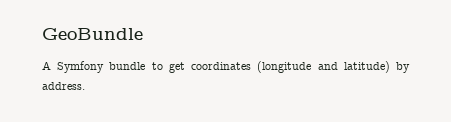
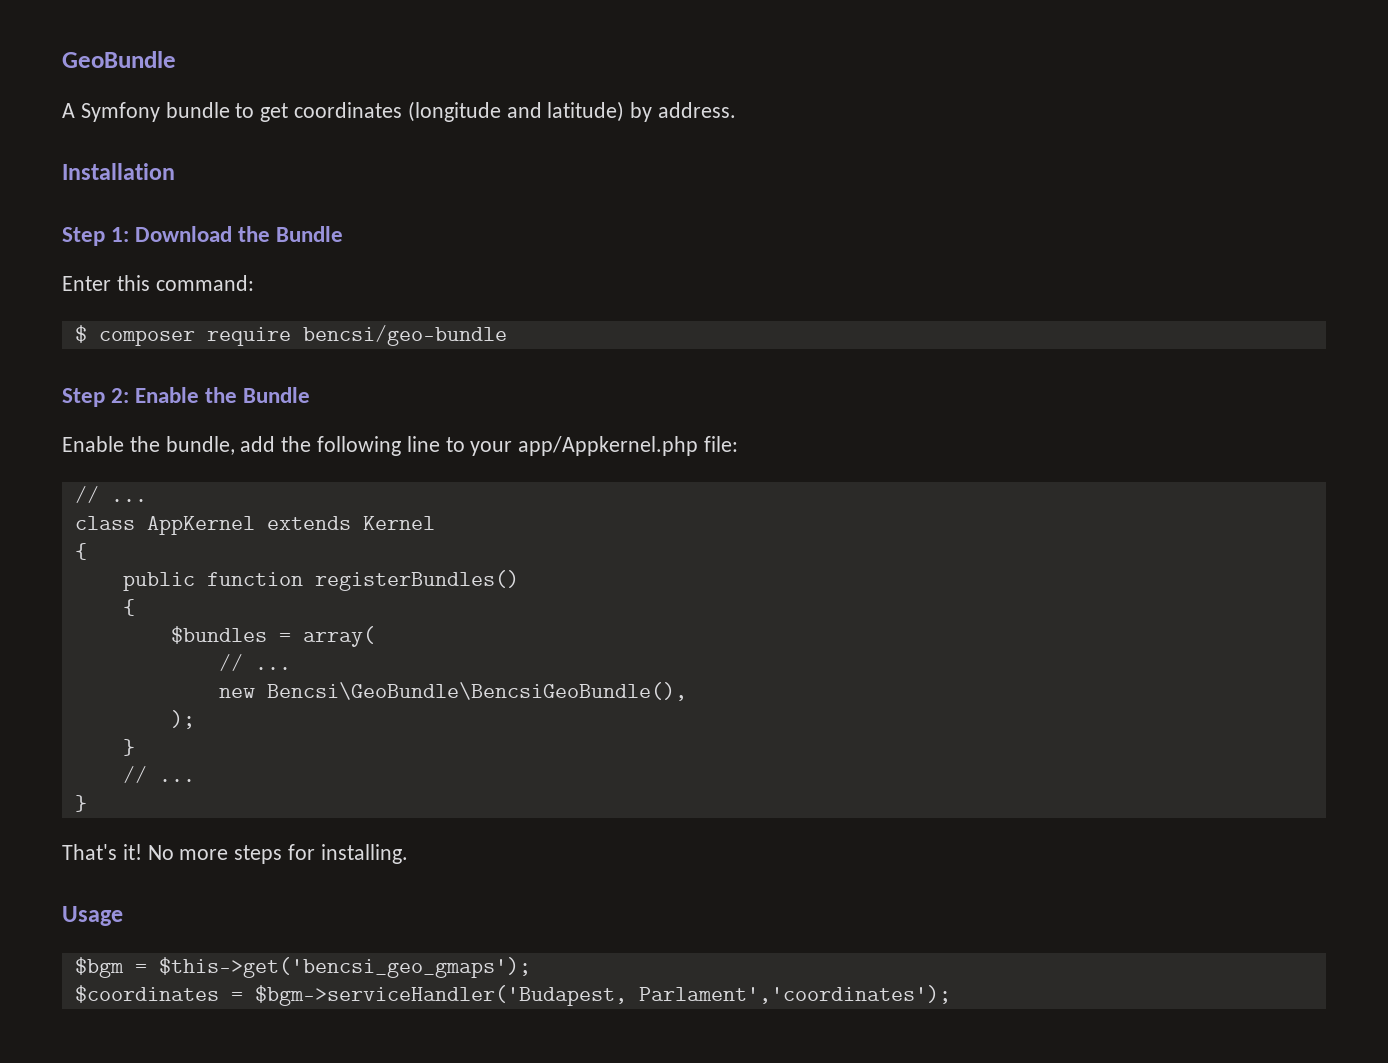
+ Installation
+ Step 1: Download the Bundle
+ Enter this command:
+ $ composer require bencsi/geo-bundle
+ Step 2: Enable the Bundle
+ Enable the bundle, add the following line to your app/Appkernel.php file:
+ // ...
+ class AppKernel extends Kernel
+ {
+ public function registerBundles()
+ {
+ $bundles = array(
+ // ...
+ new Bencsi\GeoBundle\BencsiGeoBundle(),
+ );
+ }
+ // ...
+ }
+ That's it! No more steps for installing.
+ Usage
+ $bgm = $this->get('bencsi_geo_gmaps');
+ $coordinates = $bgm->serviceHandler('Budapest, Parlament','coordinates');

